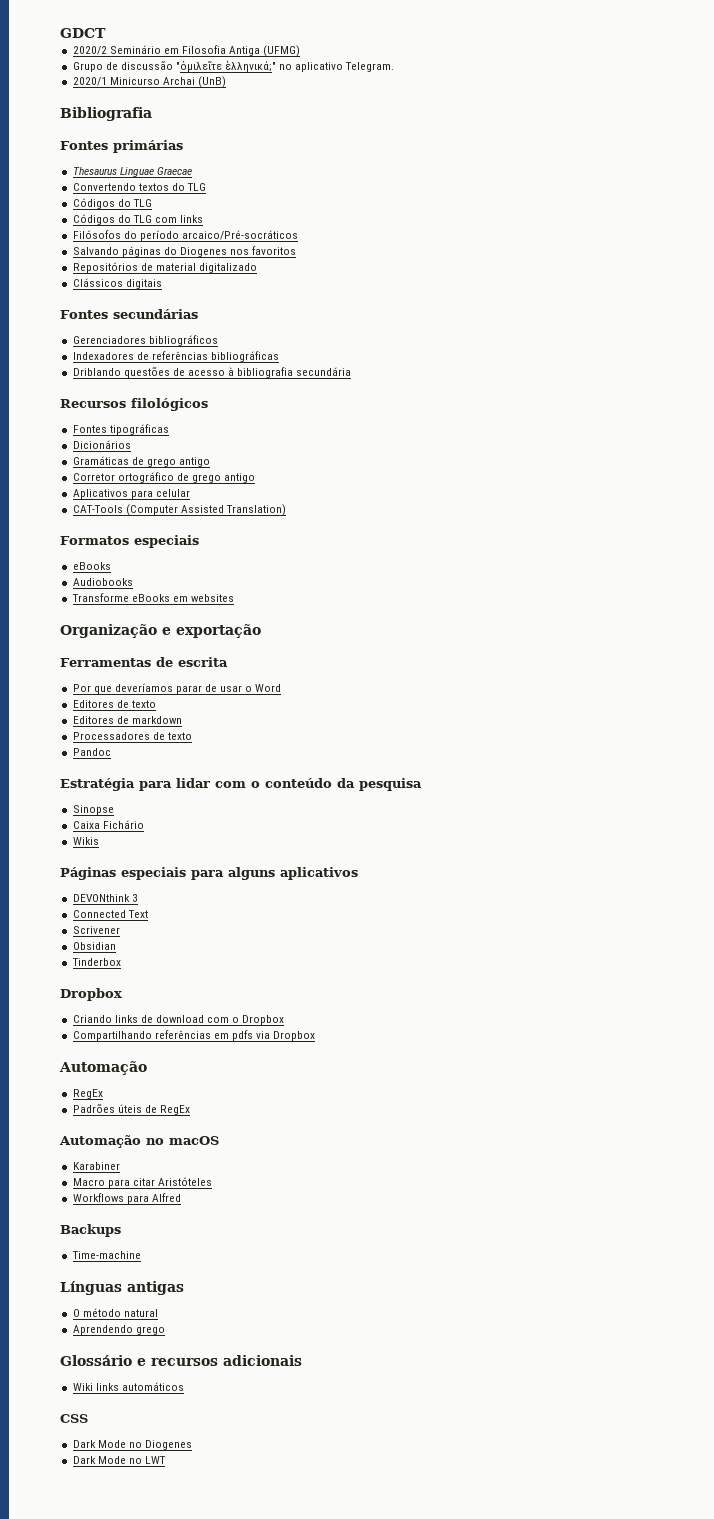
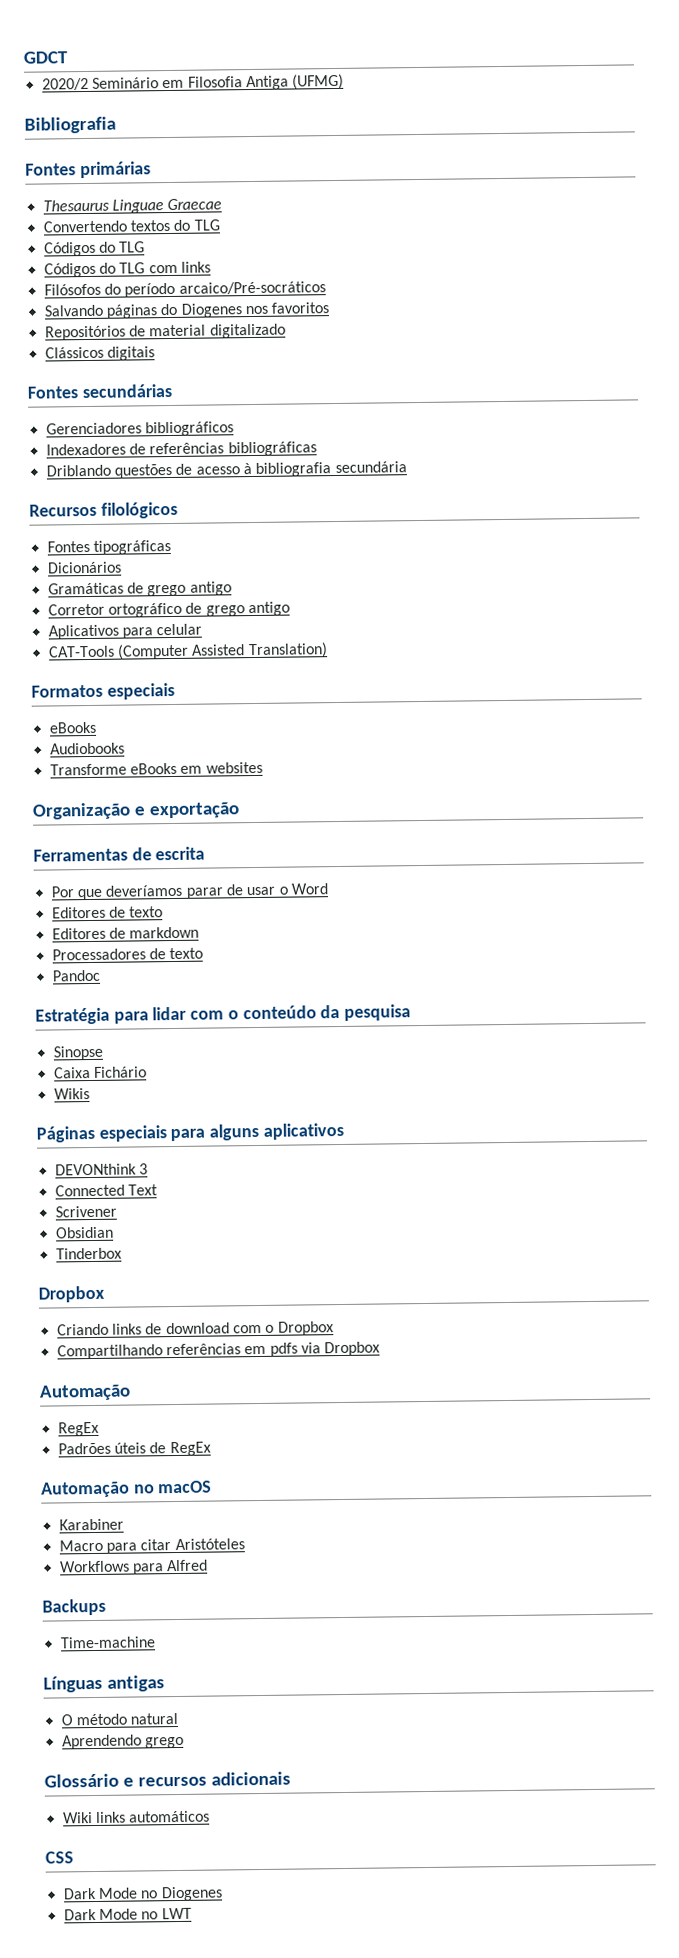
- Grupo de discussão "ὁμιλεῖτε ἑλληνικά;" no aplicativo Telegram.
- 2020/1 Minicurso Archai (UnB)

